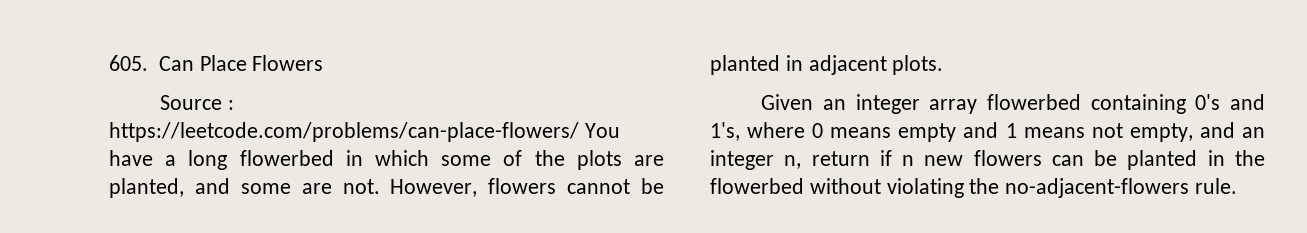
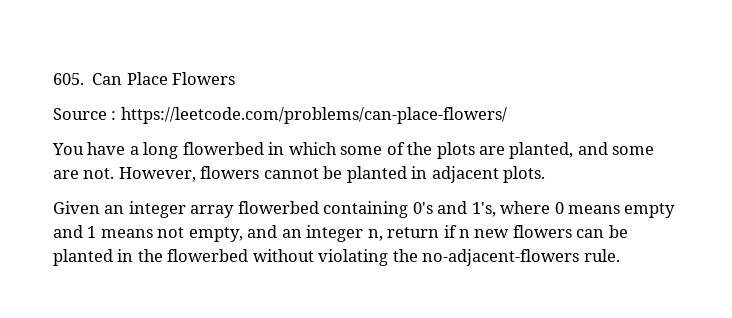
- Source : https://leetcode.com/problems/can-place-flowers/ You have a long flowerbed in which some of the plots are planted, and some are not.
+ Source : https://leetcode.com/problems/can-place-flowers/
+ You have a long flowerbed in which some of the plots are planted, and some are not.

